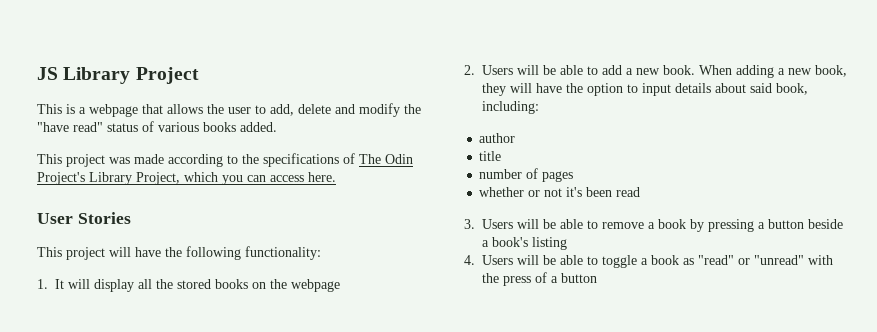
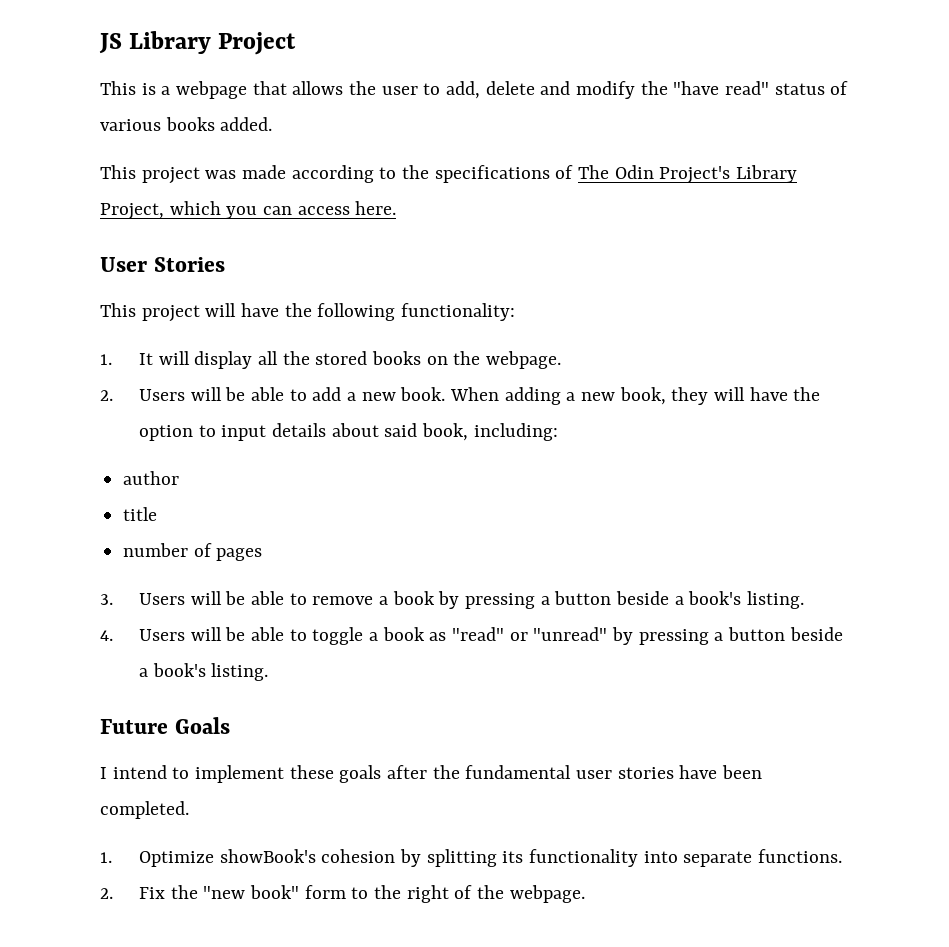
- 1. It will display all the stored books on the webpage
+ 1. It will display all the stored books on the webpage.
- whether or not it's been read
- 3. Users will be able to remove a book by pressing a button beside a book's listing
+ 3. Users will be able to remove a book by pressing a button beside a book's listing.
- 4. Users will be able to toggle a book as "read" or "unread" with the press of a button
+ 4. Users will be able to toggle a book as "read" or "unread" by pressing a button beside a book's listing.
+ Future Goals
+ I intend to implement these goals after the fundamental user stories have been completed.
+ 1. Optimize showBook's cohesion by splitting its functionality into separate functions.
+ 2. Fix the "new book" form to the right of the webpage.

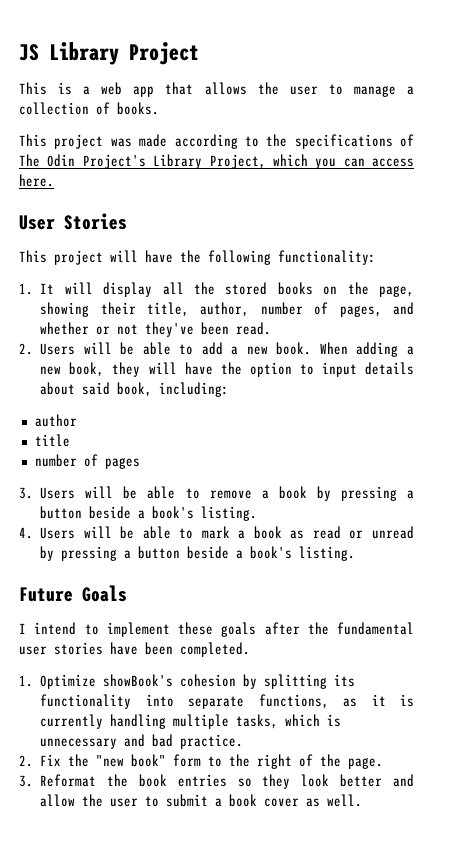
- This is a webpage that allows the user to add, delete and modify the "have read" status of various books added.
+ This is a web app that allows the user to manage a collection of books.
- 1. It will display all the stored books on the webpage.
+ 1. It will display all the stored books on the page, showing their title, author, number of pages, and whether or not they've been read.
- 4. Users will be able to toggle a book as "read" or "unread" by pressing a button beside a book's listing.
+ 4. Users will be able to mark a book as read or unread by pressing a button beside a book's listing.
- 1. Optimize showBook's cohesion by splitting its functionality into separate functions.
+ 1. Optimize showBook's cohesion by splitting its functionality into separate functions, as it is currently handling multiple tasks, which is unnecessary and bad practice.
- 2. Fix the "new book" form to the right of the webpage.
+ 2. Fix the "new book" form to the right of the page.
+ 3. Reformat the book entries so they look better and allow the user to submit a book cover as well.

